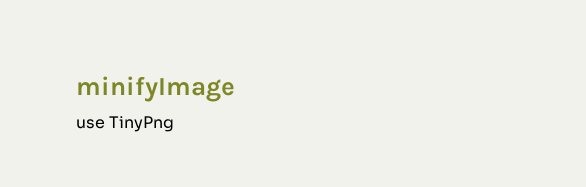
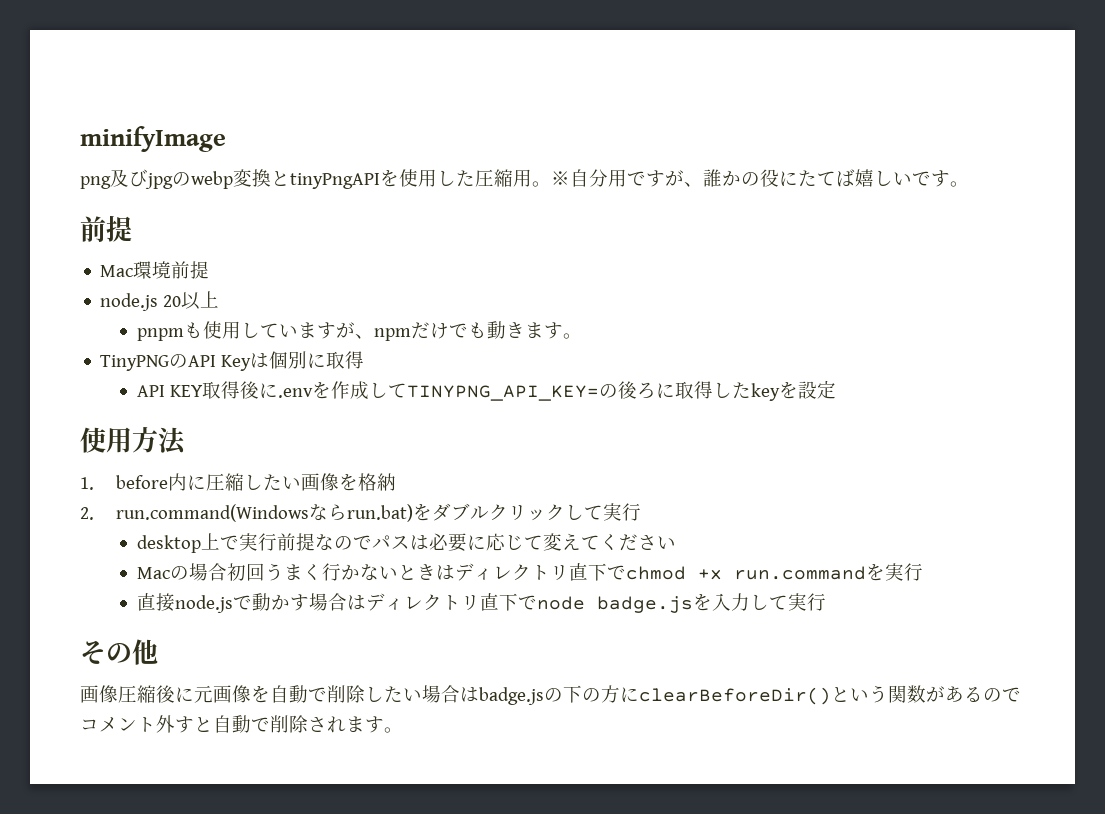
- use TinyPng
+ png及びjpgのwebp変換とtinyPngAPIを使用した圧縮用。※自分用ですが、誰かの役にたてば嬉しいです。
+ 前提
+ Mac環境前提
+ node.js 20以上
+ pnpmも使用していますが、npmだけでも動きます。
+ TinyPNGのAPI Keyは個別に取得
+ API KEY取得後に.envを作成してTINYPNG_API_KEY=の後ろに取得したkeyを設定
+ 使用方法
+ 1. before内に圧縮したい画像を格納
+ 2. run.command(Windowsならrun.bat)をダブルクリックして実行
+ desktop上で実行前提なのでパスは必要に応じて変えてください
+ Macの場合初回うまく行かないときはディレクトリ直下でchmod +x run.commandを実行
+ 直接node.jsで動かす場合はディレクトリ直下でnode badge.jsを入力して実行
+ その他
+ 画像圧縮後に元画像を自動で削除したい場合はbadge.jsの下の方にclearBeforeDir()という関数があるのでコメント外すと自動で削除されます。

